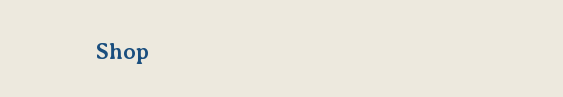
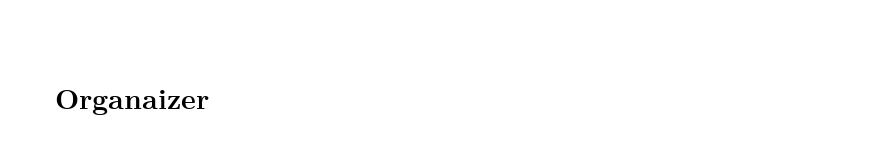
- Shop
+ Organaizer

